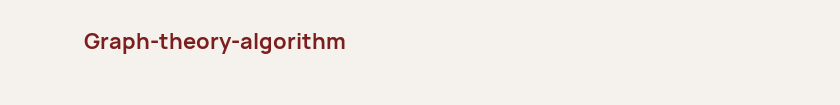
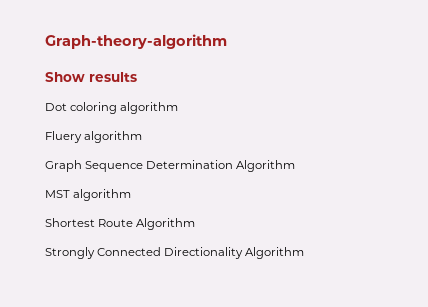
+ Show results
+ Dot coloring algorithm
+ Fluery algorithm
+ Graph Sequence Determination Algorithm
+ MST algorithm
+ Shortest Route Algorithm
+ Strongly Connected Directionality Algorithm

